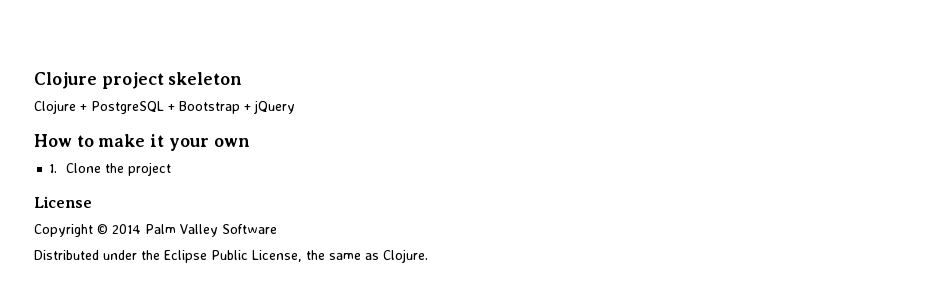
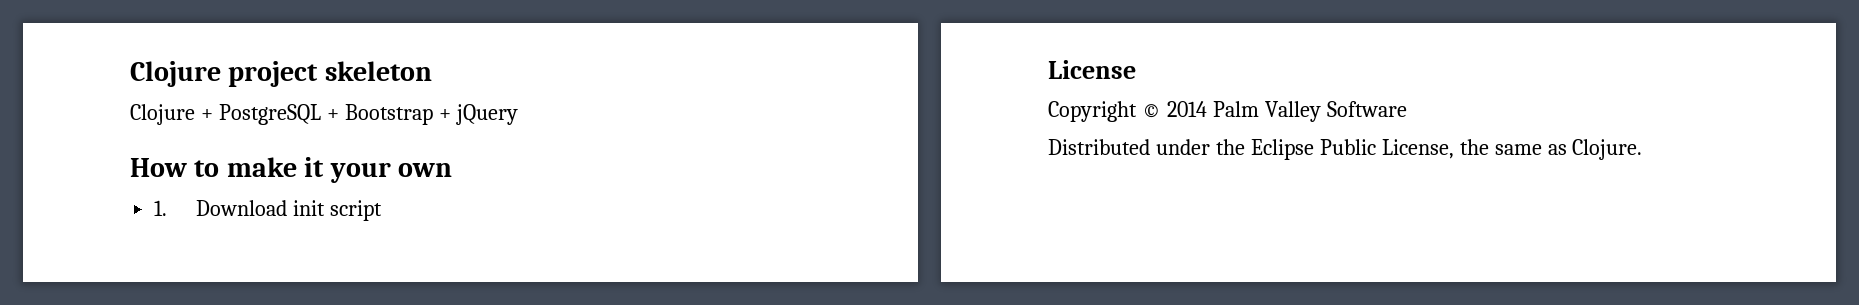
- 1. Clone the project
+ 1. Download init script

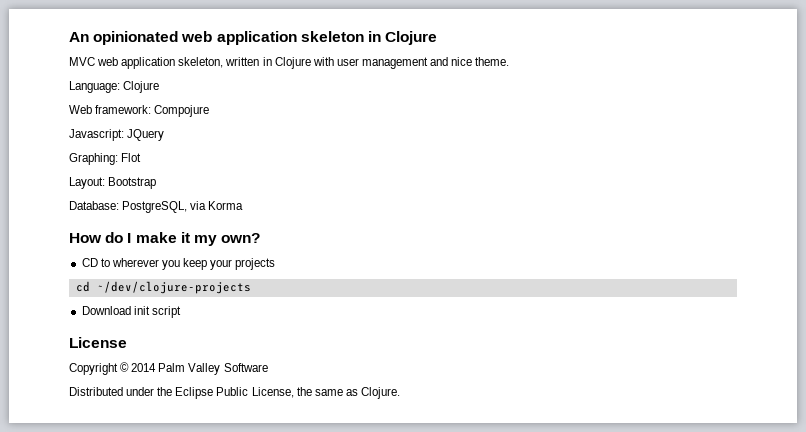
- Clojure project skeleton
- Clojure + PostgreSQL + Bootstrap + jQuery
- How to make it your own
- 1. Download init script
+ An opinionated web application skeleton in Clojure
+ MVC web application skeleton, written in Clojure with user management and nice theme.
+ Language: Clojure
+ Web framework: Compojure
+ Javascript: JQuery
+ Graphing: Flot
+ Layout: Bootstrap
+ Database: PostgreSQL, via Korma
+ How do I make it my own?
+ CD to wherever you keep your projects
+ cd ~/dev/clojure-projects
+ Download init script

